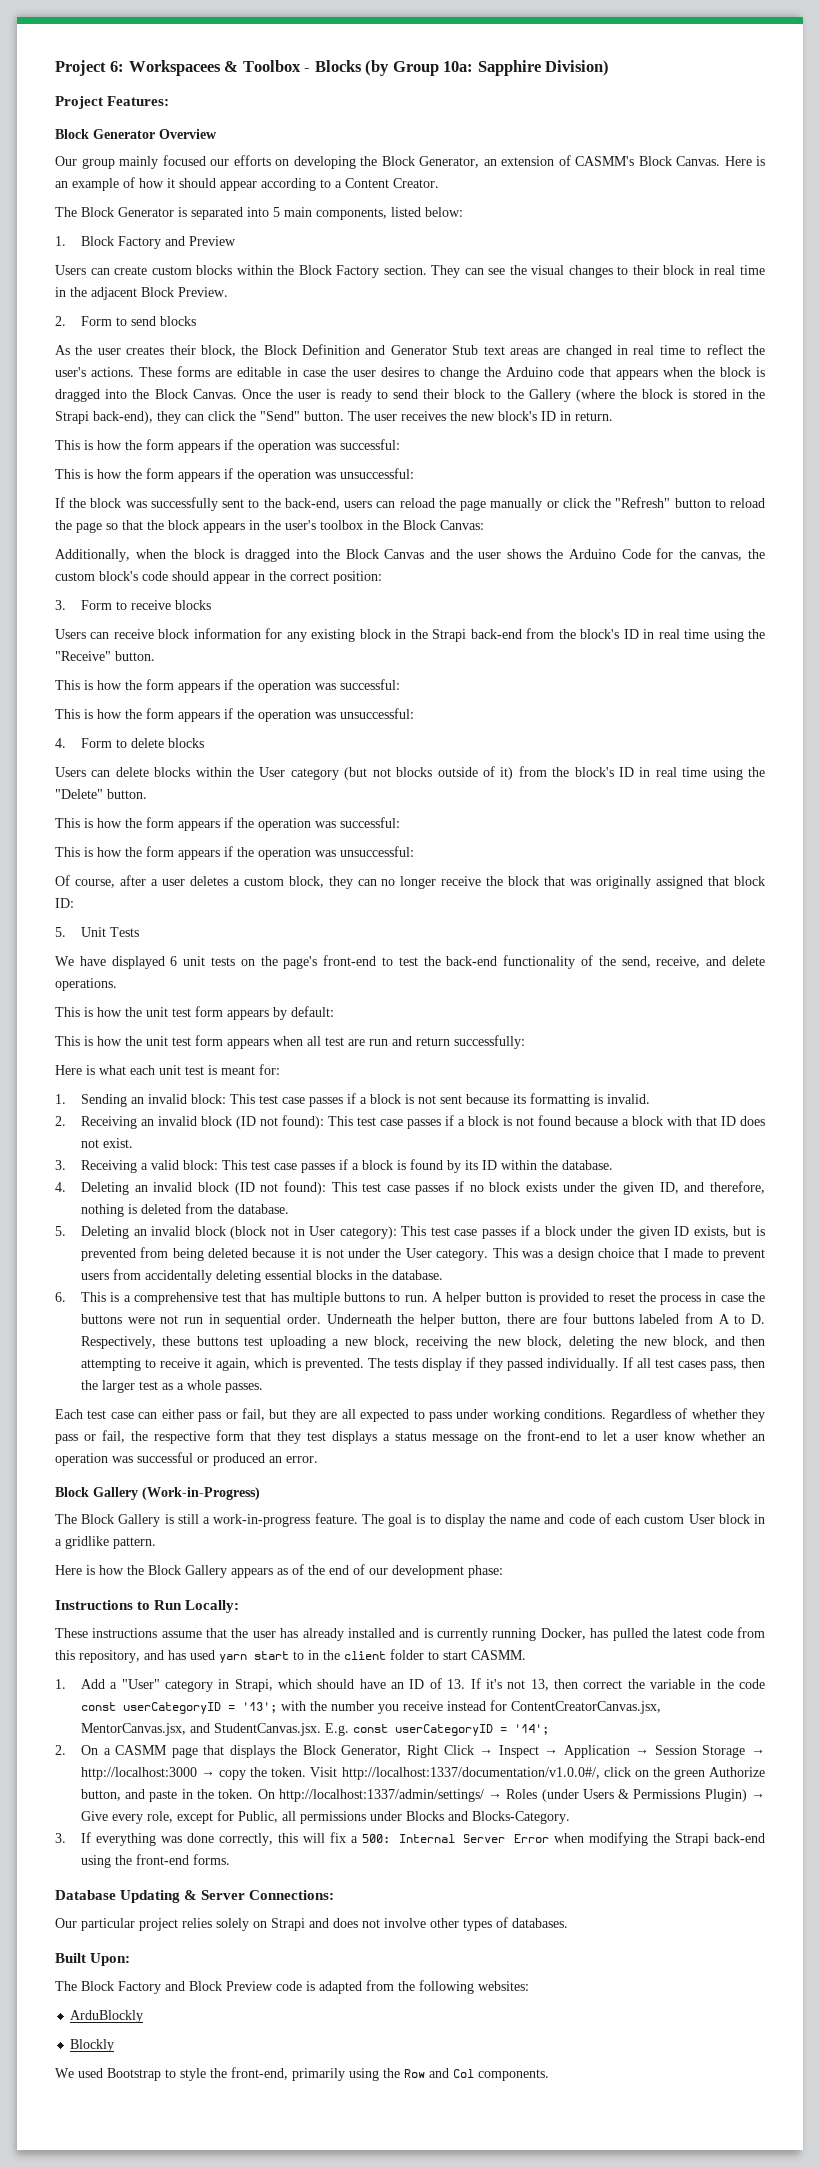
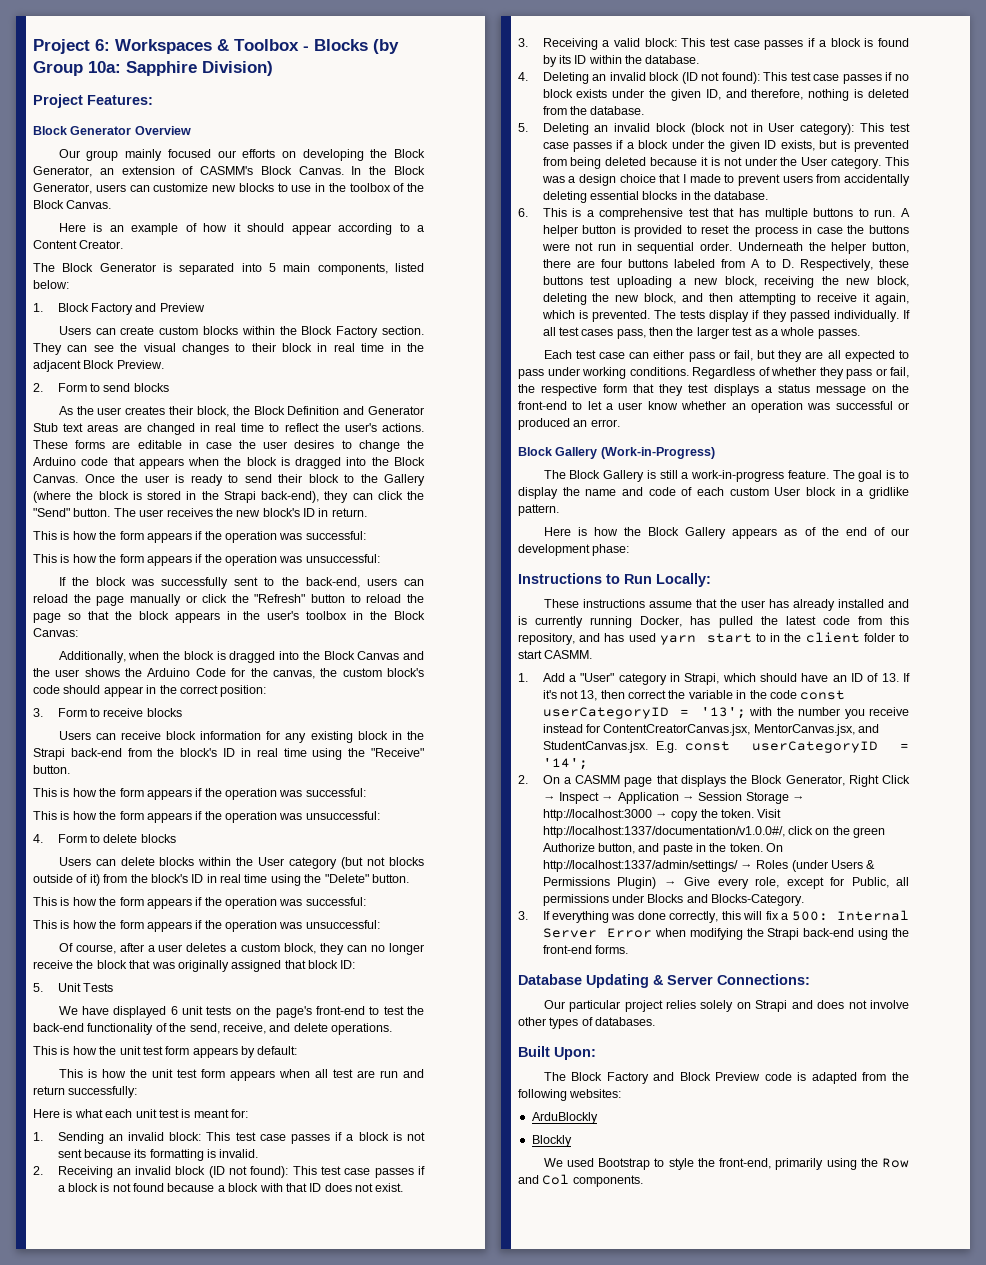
- Project 6: Workspacees & Toolbox - Blocks (by Group 10a: Sapphire Division)
+ Project 6: Workspaces & Toolbox - Blocks (by Group 10a: Sapphire Division)
- Our group mainly focused our efforts on developing the Block Generator, an extension of CASMM's Block Canvas. Here is an example of how it should appear according to a Content Creator.
+ Our group mainly focused our efforts on developing the Block Generator, an extension of CASMM's Block Canvas. In the Block Generator, users can customize new blocks to use in the toolbox of the Block Canvas.
+ Here is an example of how it should appear according to a Content Creator.

